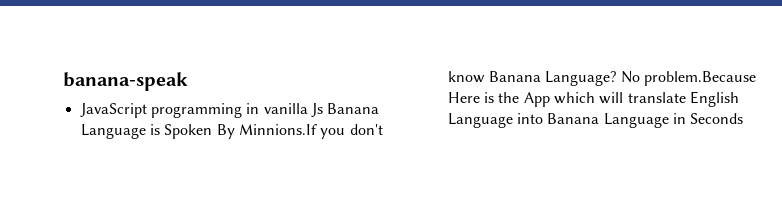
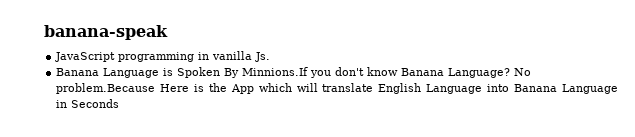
- JavaScript programming in vanilla Js Banana Language is Spoken By Minnions.If you don't know Banana Language?
+ JavaScript programming in vanilla Js.
+ Banana Language is Spoken By Minnions.If you don't know Banana Language?

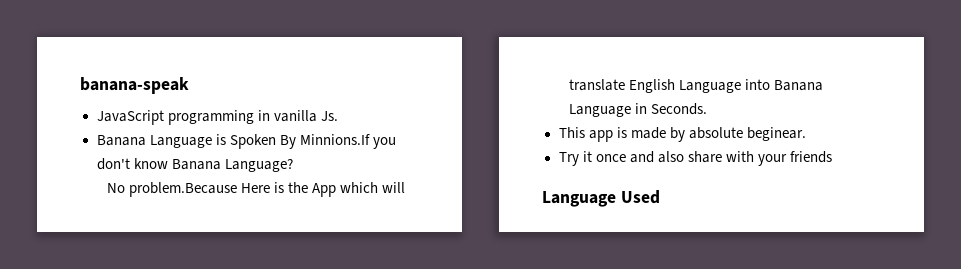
- Banana Language is Spoken By Minnions.If you don't know Banana Language? No problem.Because Here is the App which will translate English Language into Banana Language in Seconds
+ Banana Language is Spoken By Minnions.If you don't know Banana Language?
+ No problem.Because Here is the App which will translate English Language into Banana Language in Seconds.
+ This app is made by absolute beginear.
+ Try it once and also share with your friends
+ Language Used

